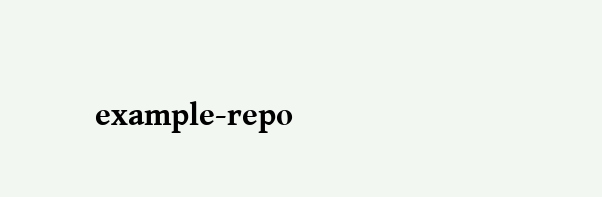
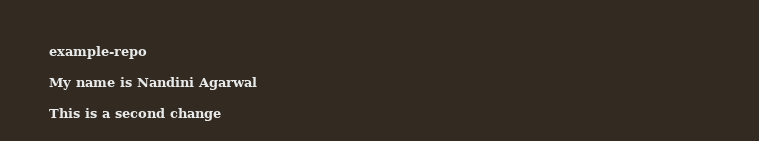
+ My name is Nandini Agarwal
+ This is a second change

